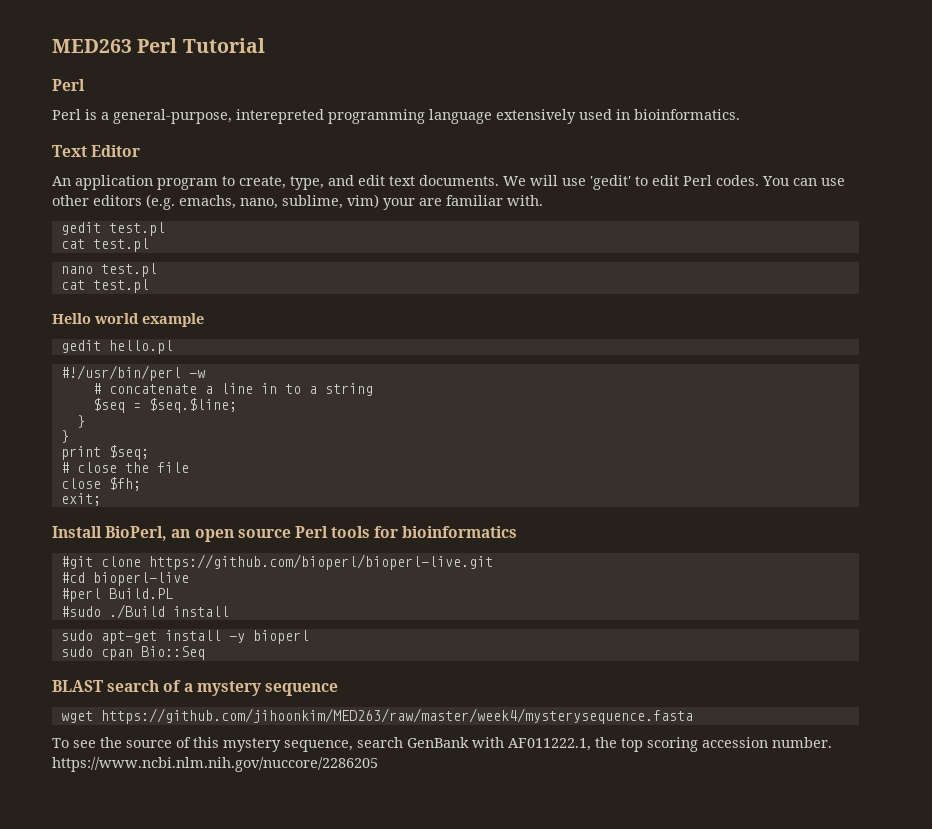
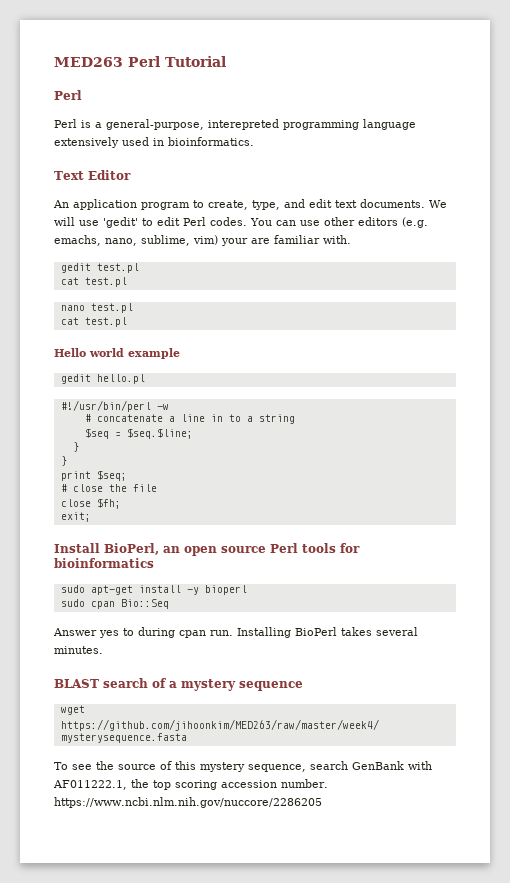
- #git clone https://github.com/bioperl/bioperl-live.git
- #cd bioperl-live
- #perl Build.PL
- #sudo ./Build install
+ Answer yes to during cpan run. Installing BioPerl takes several minutes.

